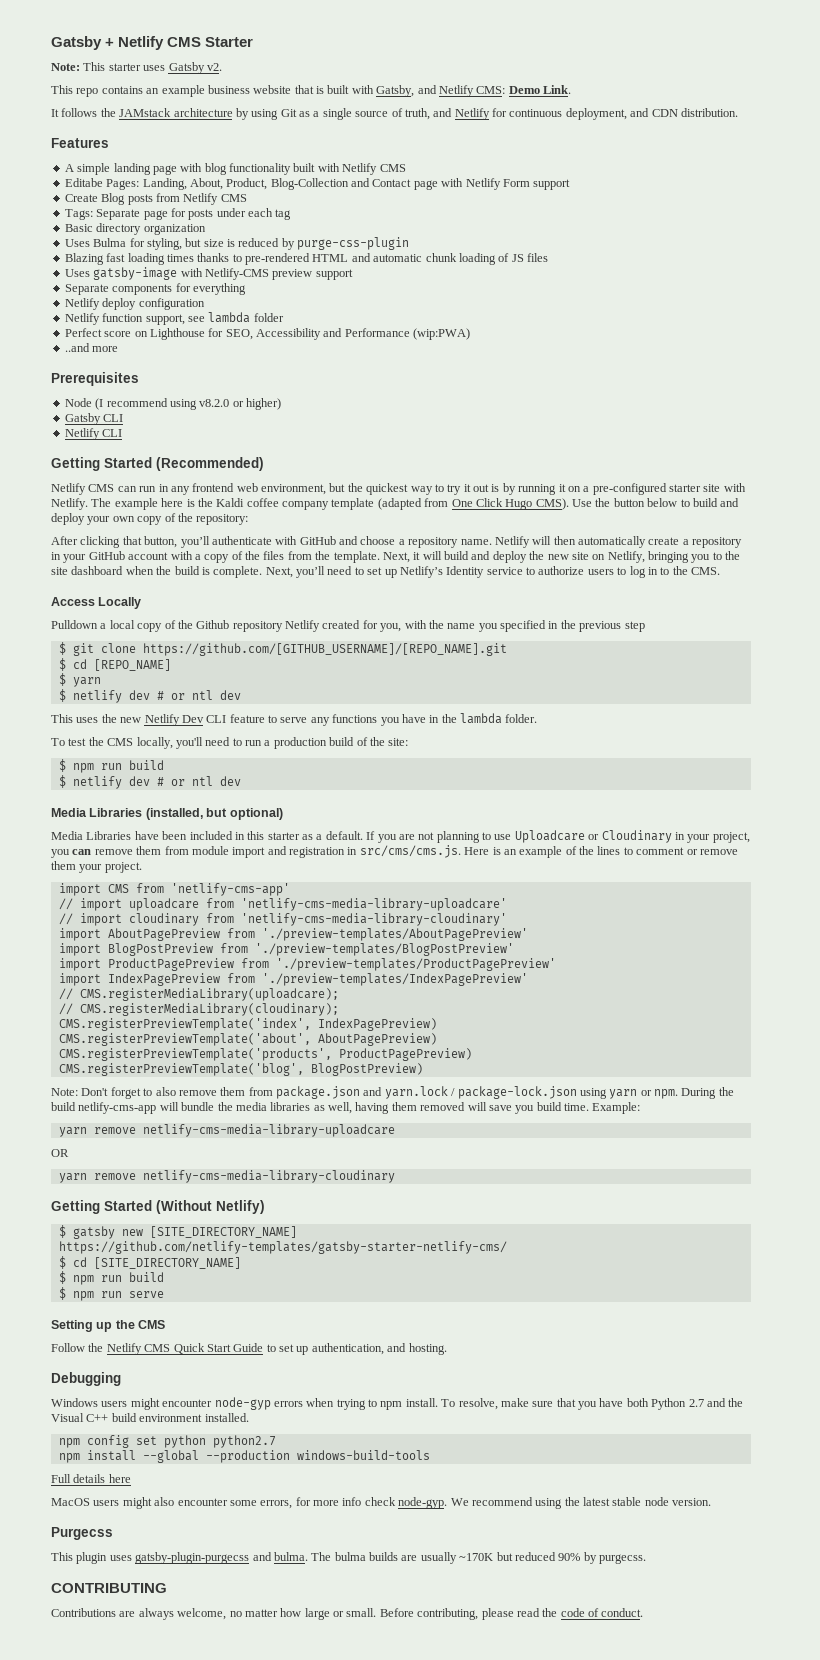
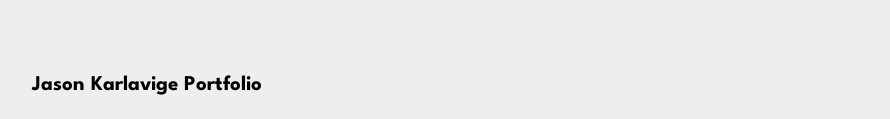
- Gatsby + Netlify CMS Starter
- Note: This starter uses Gatsby v2.
- This repo contains an example business website that is built with Gatsby, and Netlify CMS: Demo Link.
- It follows the JAMstack architecture by using Git as a single source of truth, and Netlify for continuous deployment, and CDN distribution.
- Features
- A simple landing page with blog functionality built with Netlify CMS
- Editabe Pages: Landing, About, Product, Blog-Collection and Contact page with Netlify Form support
- Create Blog posts from Netlify CMS
- Tags: Separate page for posts under each tag
- Basic directory organization
- Uses Bulma for styling, but size is reduced by purge-css-plugin
- Blazing fast loading times thanks to pre-rendered HTML and automatic chunk loading of JS files
- Uses gatsby-image with Netlify-CMS preview support
- Separate components for everything
- Netlify deploy configuration
- Netlify function support, see lambda folder
- Perfect score on Lighthouse for SEO, Accessibility and Performance (wip:PWA)
- ..and more
- Prerequisites
- Node (I recommend using v8.2.0 or higher)
- Gatsby CLI
- Netlify CLI
- Getting Started (Recommended)
- Netlify CMS can run in any frontend web environment, but the quickest way to try it out is by running it on a pre-configured starter site with Netlify. The example here is the Kaldi coffee company template (adapted from One Click Hugo CMS). Use the button below to build and deploy your own copy of the repository:
- After clicking that button, you’ll authenticate with GitHub and choose a repository name. Netlify will then automatically create a repository in your GitHub account with a copy of the files from the template. Next, it will build and deploy the new site on Netlify, bringing you to the site dashboard when the build is complete. Next, you’ll need to set up Netlify’s Identity service to authorize users to log in to the CMS.
- Access Locally
- Pulldown a local copy of the Github repository Netlify created for you, with the name you specified in the previous step
- $ git clone https://github.com/[GITHUB_USERNAME]/[REPO_NAME].git
- $ cd [REPO_NAME]
- $ yarn
- $ netlify dev # or ntl dev
- This uses the new Netlify Dev CLI feature to serve any functions you have in the lambda folder.
- To test the CMS locally, you'll need to run a production build of the site:
- $ npm run build
- $ netlify dev # or ntl dev
- Media Libraries (installed, but optional)
- Media Libraries have been included in this starter as a default. If you are not planning to use Uploadcare or Cloudinary in your project, you can remove them from module import and registration in src/cms/cms.js. Here is an example of the lines to comment or remove them your project.
- import CMS from 'netlify-cms-app'
- // import uploadcare from 'netlify-cms-media-library-uploadcare'
- // import cloudinary from 'netlify-cms-media-library-cloudinary'
- import AboutPagePreview from './preview-templates/AboutPagePreview'
- import BlogPostPreview from './preview-templates/BlogPostPreview'
- import ProductPagePreview from './preview-templates/ProductPagePreview'
- import IndexPagePreview from './preview-templates/IndexPagePreview'
- // CMS.registerMediaLibrary(uploadcare);
- // CMS.registerMediaLibrary(cloudinary);
- CMS.registerPreviewTemplate('index', IndexPagePreview)
- CMS.registerPreviewTemplate('about', AboutPagePreview)
- CMS.registerPreviewTemplate('products', ProductPagePreview)
- CMS.registerPreviewTemplate('blog', BlogPostPreview)
- Note: Don't forget to also remove them from package.json and yarn.lock / package-lock.json using yarn or npm. During the build netlify-cms-app will bundle the media libraries as well, having them removed will save you build time. Example:
- yarn remove netlify-cms-media-library-uploadcare
- OR
- yarn remove netlify-cms-media-library-cloudinary
- Getting Started (Without Netlify)
- $ gatsby new [SITE_DIRECTORY_NAME] https://github.com/netlify-templates/gatsby-starter-netlify-cms/
- $ cd [SITE_DIRECTORY_NAME]
- $ npm run build
- $ npm run serve
- Setting up the CMS
- Follow the Netlify CMS Quick Start Guide to set up authentication, and hosting.
- Debugging
- Windows users might encounter node-gyp errors when trying to npm install. To resolve, make sure that you have both Python 2.7 and the Visual C++ build environment installed.
- npm config set python python2.7
- npm install --global --production windows-build-tools
- Full details here
- MacOS users might also encounter some errors, for more info check node-gyp. We recommend using the latest stable node version.
- Purgecss
- This plugin uses gatsby-plugin-purgecss and bulma. The bulma builds are usually ~170K but reduced 90% by purgecss.
- CONTRIBUTING
- Contributions are always welcome, no matter how large or small. Before contributing, please read the code of conduct.
+ Jason Karlavige Portfolio

